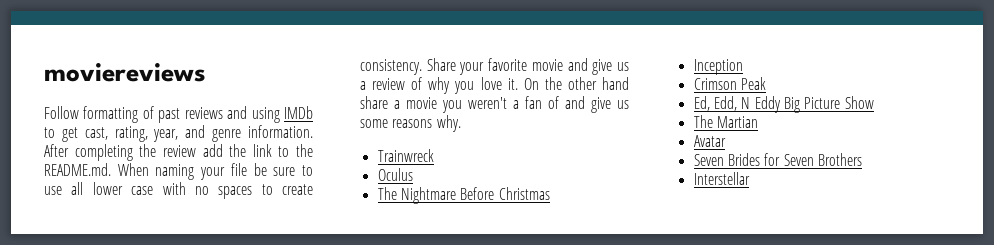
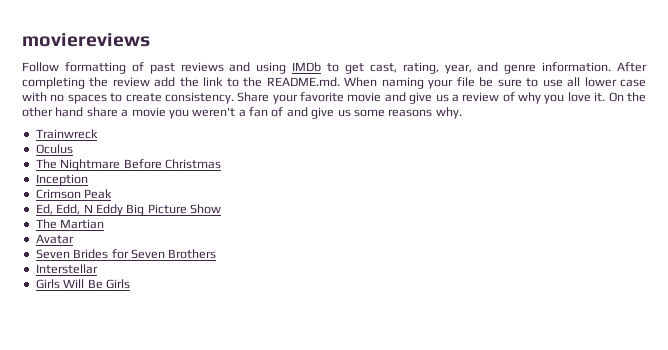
+ Girls Will Be Girls

